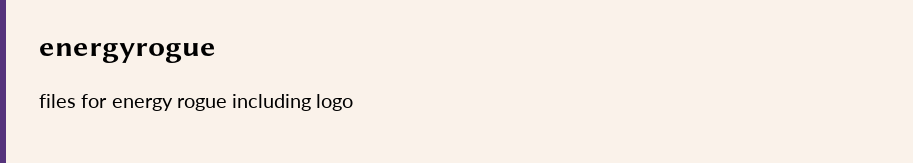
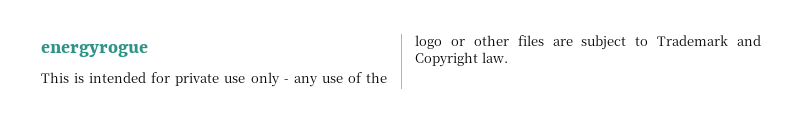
- files for energy rogue including logo
+ This is intended for private use only - any use of the logo or other files are subject to Trademark and Copyright law.

